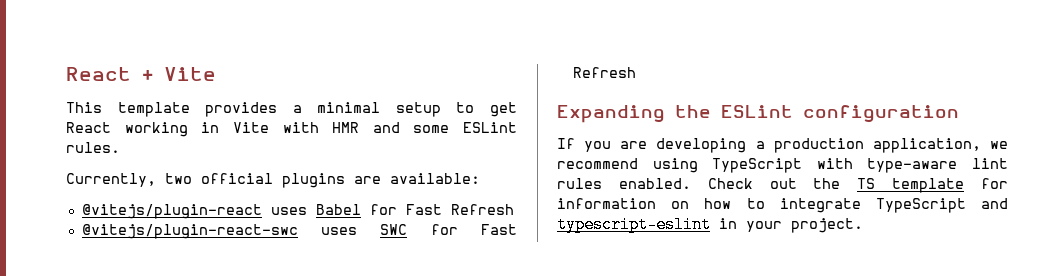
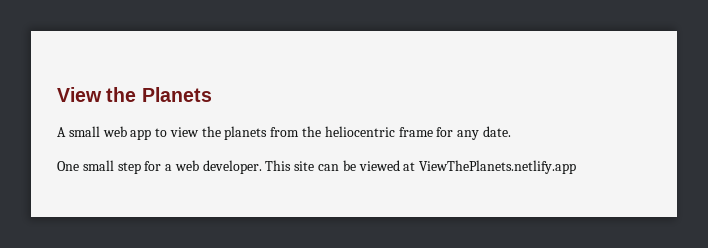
- React + Vite
- This template provides a minimal setup to get React working in Vite with HMR and some ESLint rules.
- Currently, two official plugins are available:
- @vitejs/plugin-react uses Babel for Fast Refresh
- @vitejs/plugin-react-swc uses SWC for Fast Refresh
- Expanding the ESLint configuration
- If you are developing a production application, we recommend using TypeScript with type-aware lint rules enabled. Check out the TS template for information on how to integrate TypeScript and typescript-eslint in your project.
+ View the Planets
+ A small web app to view the planets from the heliocentric frame for any date.
+ One small step for a web developer. This site can be viewed at ViewThePlanets.netlify.app

